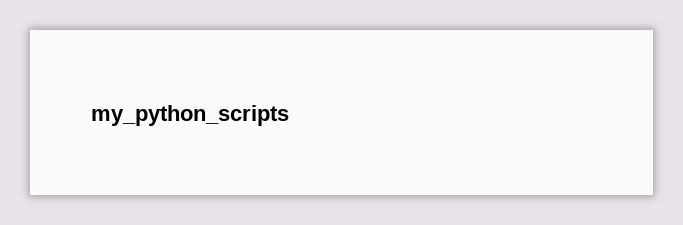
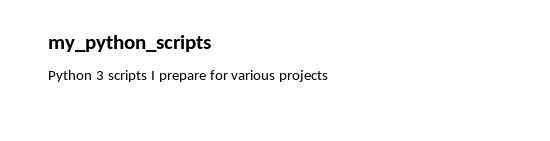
+ Python 3 scripts I prepare for various projects

